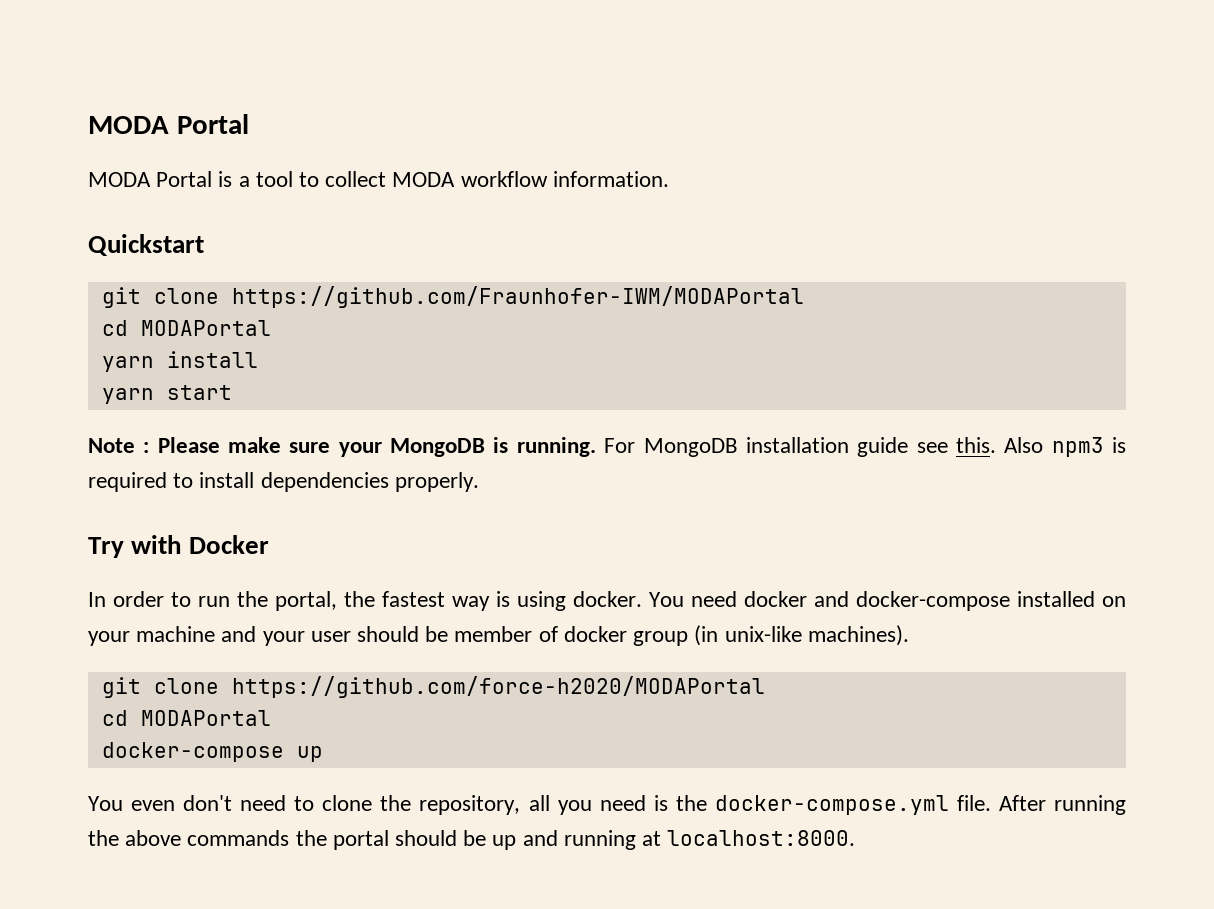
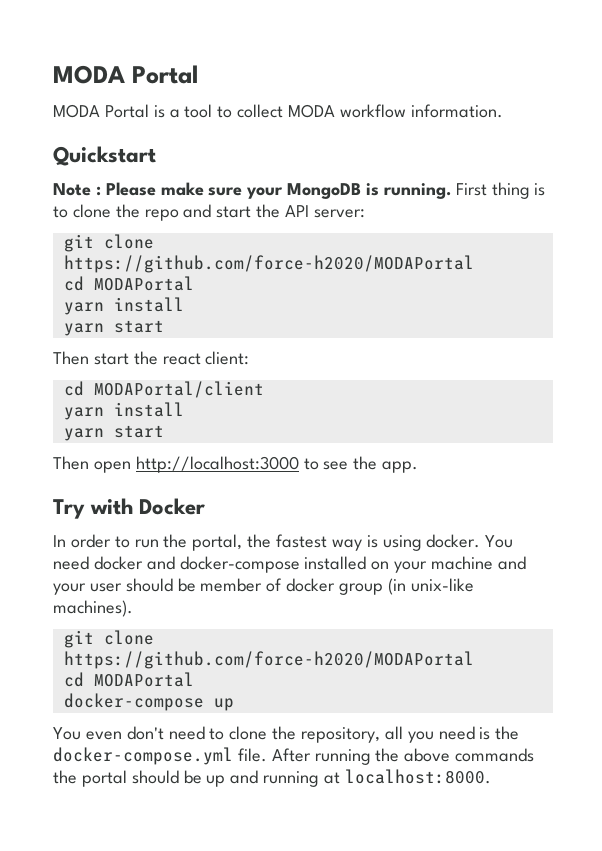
- git clone https://github.com/Fraunhofer-IWM/MODAPortal
+ Note : Please make sure your MongoDB is running. First thing is to clone the repo and start the API server:
+ git clone https://github.com/force-h2020/MODAPortal
- Note : Please make sure your MongoDB is running. For MongoDB installation guide see this. Also npm3 is required to install dependencies properly.
+ Then start the react client:
+ cd MODAPortal/client
+ yarn install
+ yarn start
+ Then open http://localhost:3000 to see the app.

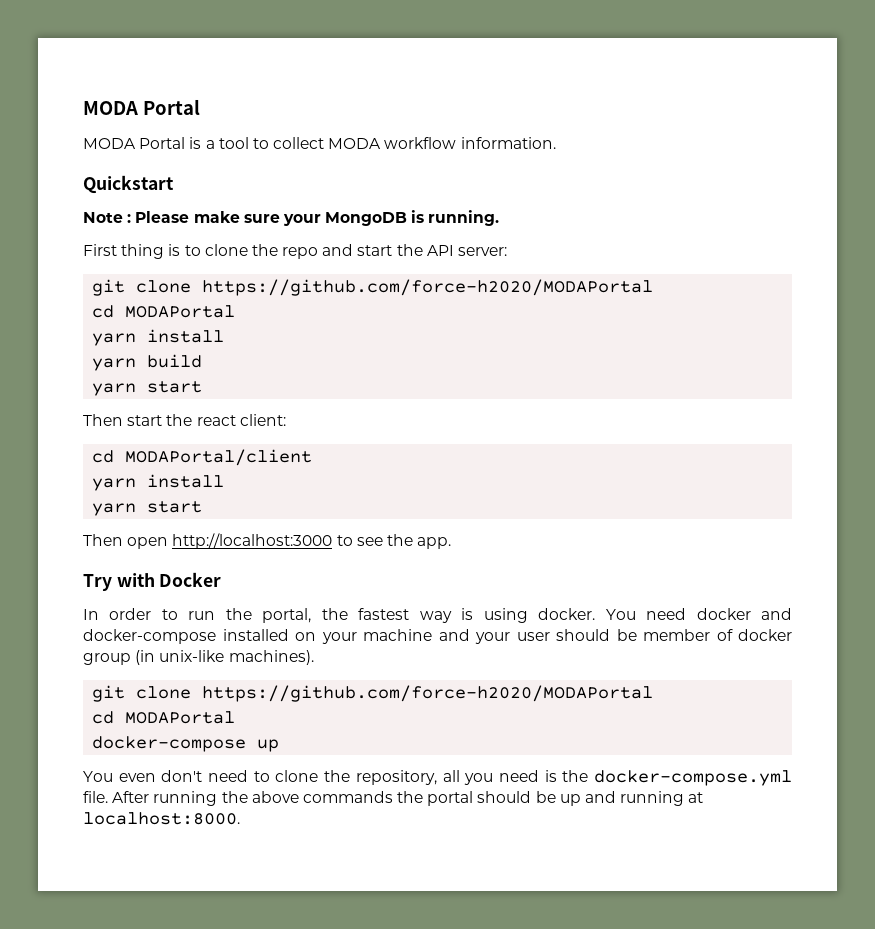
- Note : Please make sure your MongoDB is running. First thing is to clone the repo and start the API server:
+ Note : Please make sure your MongoDB is running.
+ First thing is to clone the repo and start the API server:
+ yarn build

